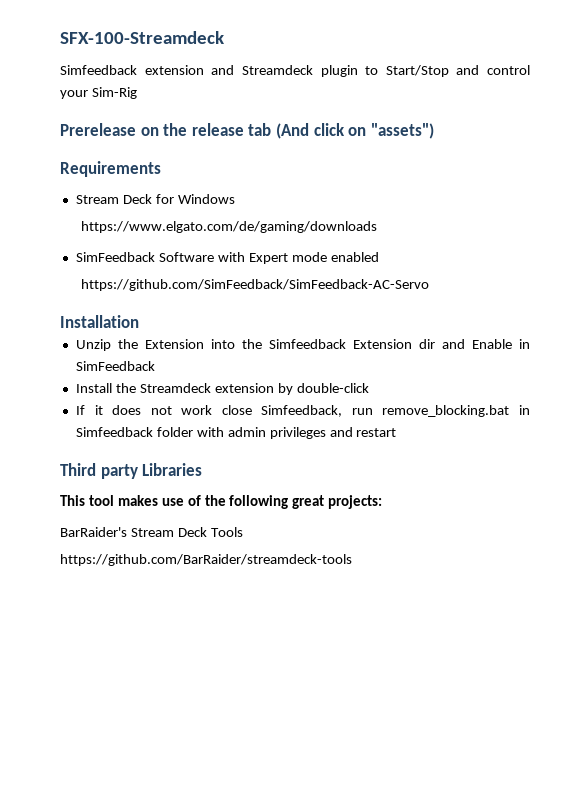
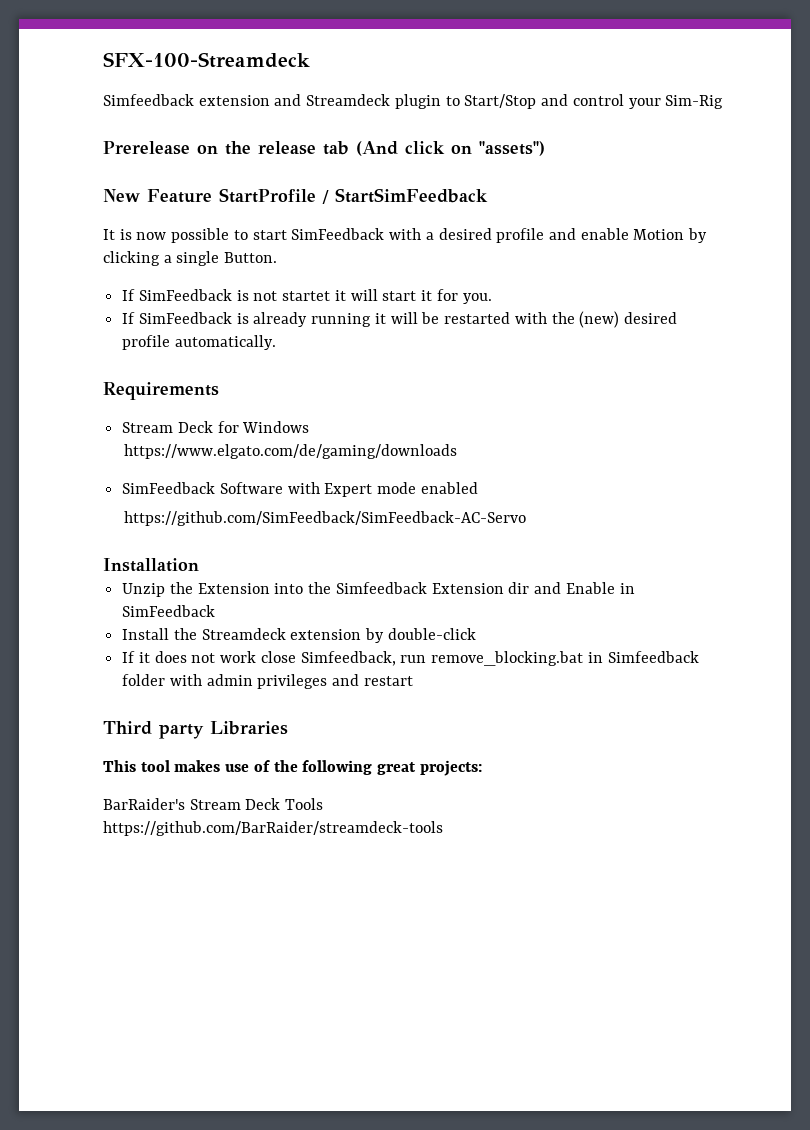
+ New Feature StartProfile / StartSimFeedback
+ It is now possible to start SimFeedback with a desired profile and enable Motion by clicking a single Button.
+ If SimFeedback is not startet it will start it for you.
+ If SimFeedback is already running it will be restarted with the (new) desired profile automatically.

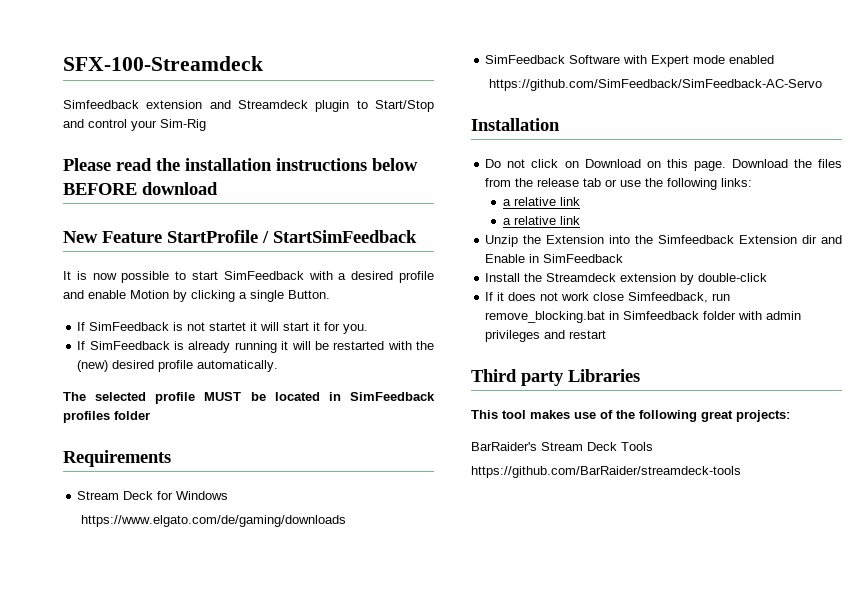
- Prerelease on the release tab (And click on "assets")
+ Please read the installation instructions below BEFORE download
+ The selected profile MUST be located in SimFeedback profiles folder
+ Do not click on Download on this page. Download the files from the release tab or use the following links:
+ a relative link
+ a relative link

